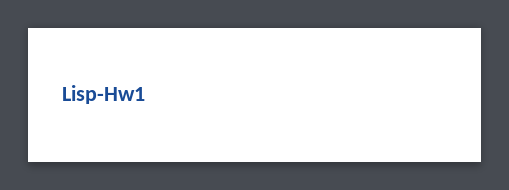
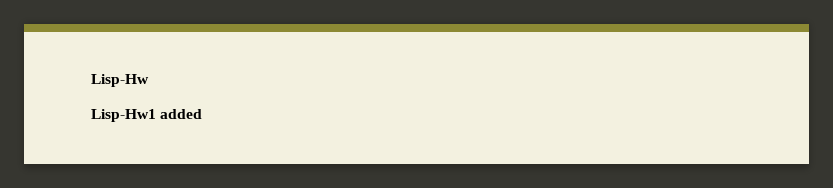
- Lisp-Hw1
+ Lisp-Hw
+ Lisp-Hw1 added

